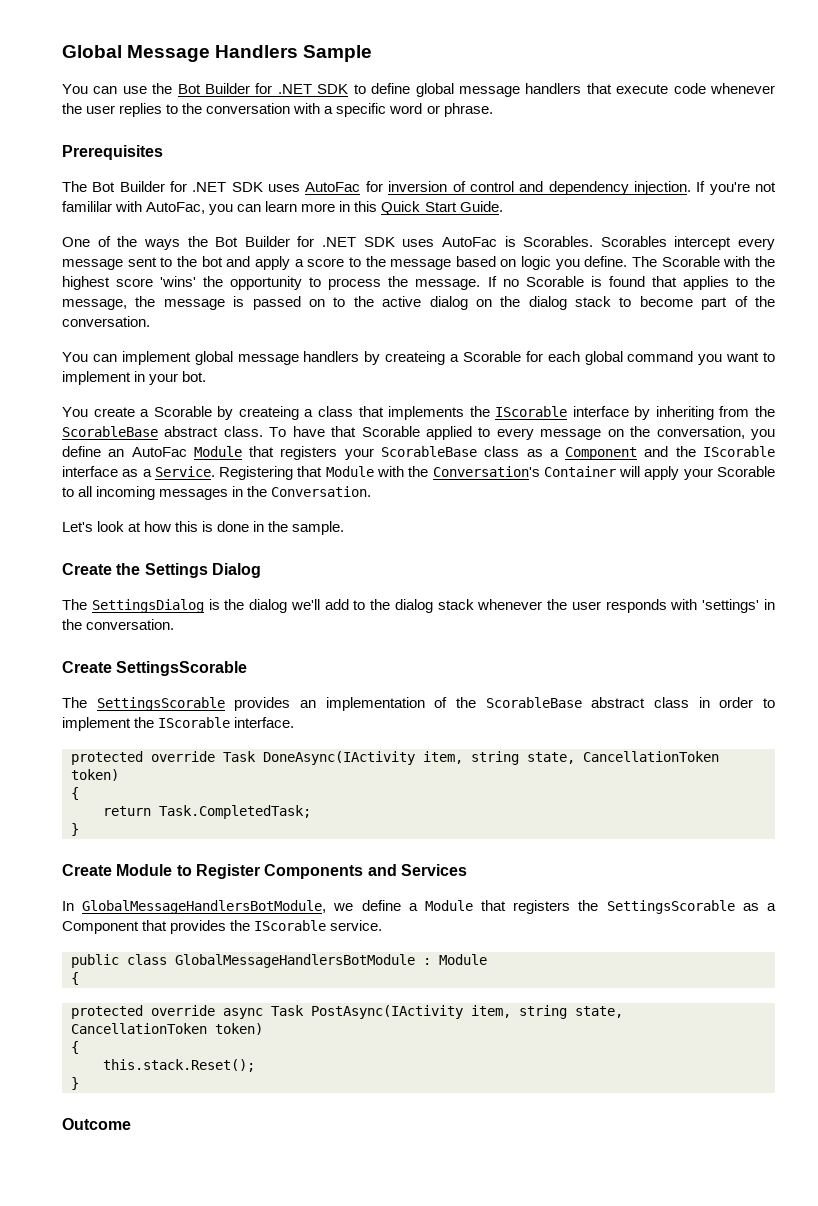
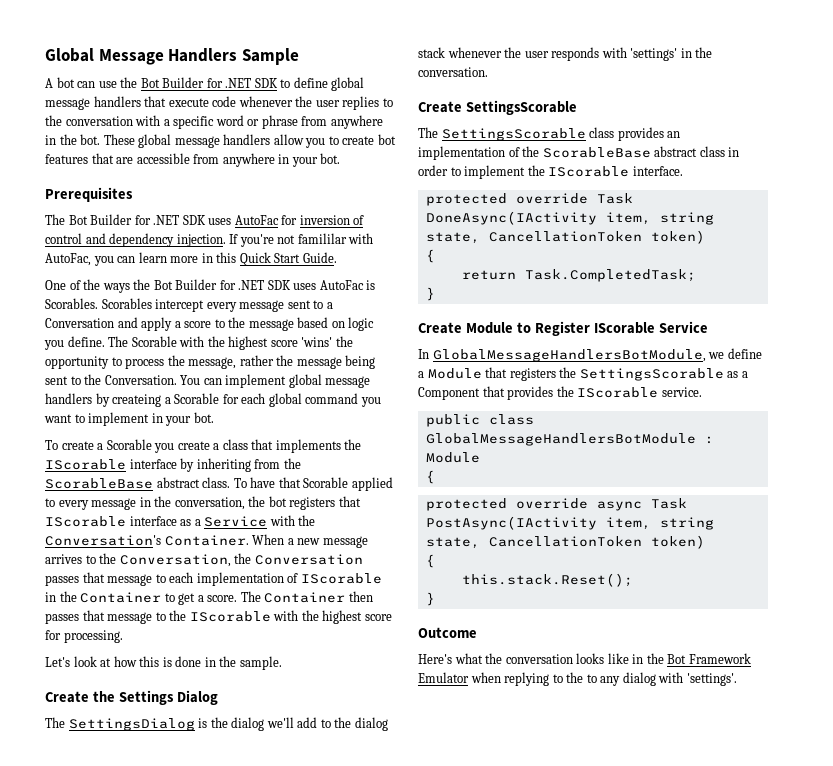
- You can use the Bot Builder for .NET SDK to define global message handlers that execute code whenever the user replies to the conversation with a specific word or phrase.
+ A bot can use the Bot Builder for .NET SDK to define global message handlers that execute code whenever the user replies to the conversation with a specific word or phrase from anywhere in the bot. These global message handlers allow you to create bot features that are accessible from anywhere in your bot.
- Scorables intercept every message sent to the bot and apply a score to the message based on logic you define.
+ Scorables intercept every message sent to a Conversation and apply a score to the message based on logic you define.
- The Scorable with the highest score 'wins' the opportunity to process the message. If no Scorable is found that applies to the message, the message is passed on to the active dialog on the dialog stack to become part of the conversation.
- You can implement global message handlers by createing a Scorable for each global command you want to implement in your bot.
+ The Scorable with the highest score 'wins' the opportunity to process the message, rather the message being sent to the Conversation. You can implement global message handlers by createing a Scorable for each global command you want to implement in your bot.
- You create a Scorable by createing a class that implements the IScorable interface by inheriting from the ScorableBase abstract class.
+ To create a Scorable you create a class that implements the IScorable interface by inheriting from the ScorableBase abstract class.
- To have that Scorable applied to every message on the conversation, you define an AutoFac Module that registers your ScorableBase class as a Component and the IScorable interface as a Service. Registering that Module with the Conversation's Container will apply your Scorable to all incoming messages in the Conversation.
+ To have that Scorable applied to every message in the conversation, the bot registers that IScorable interface as a Service with the Conversation's Container. When a new message arrives to the Conversation, the Conversation passes that message to each implementation of IScorable in the Container to get a score. The Container then passes that message to the IScorable with the highest score for processing.
- The SettingsScorable provides an implementation of the ScorableBase abstract class in order to implement the IScorable interface.
+ The SettingsScorable class provides an implementation of the ScorableBase abstract class in order to implement the IScorable interface.
- Create Module to Register Components and Services
+ Create Module to Register IScorable Service
+ Here's what the conversation looks like in the Bot Framework Emulator when replying to the to any dialog with 'settings'.

